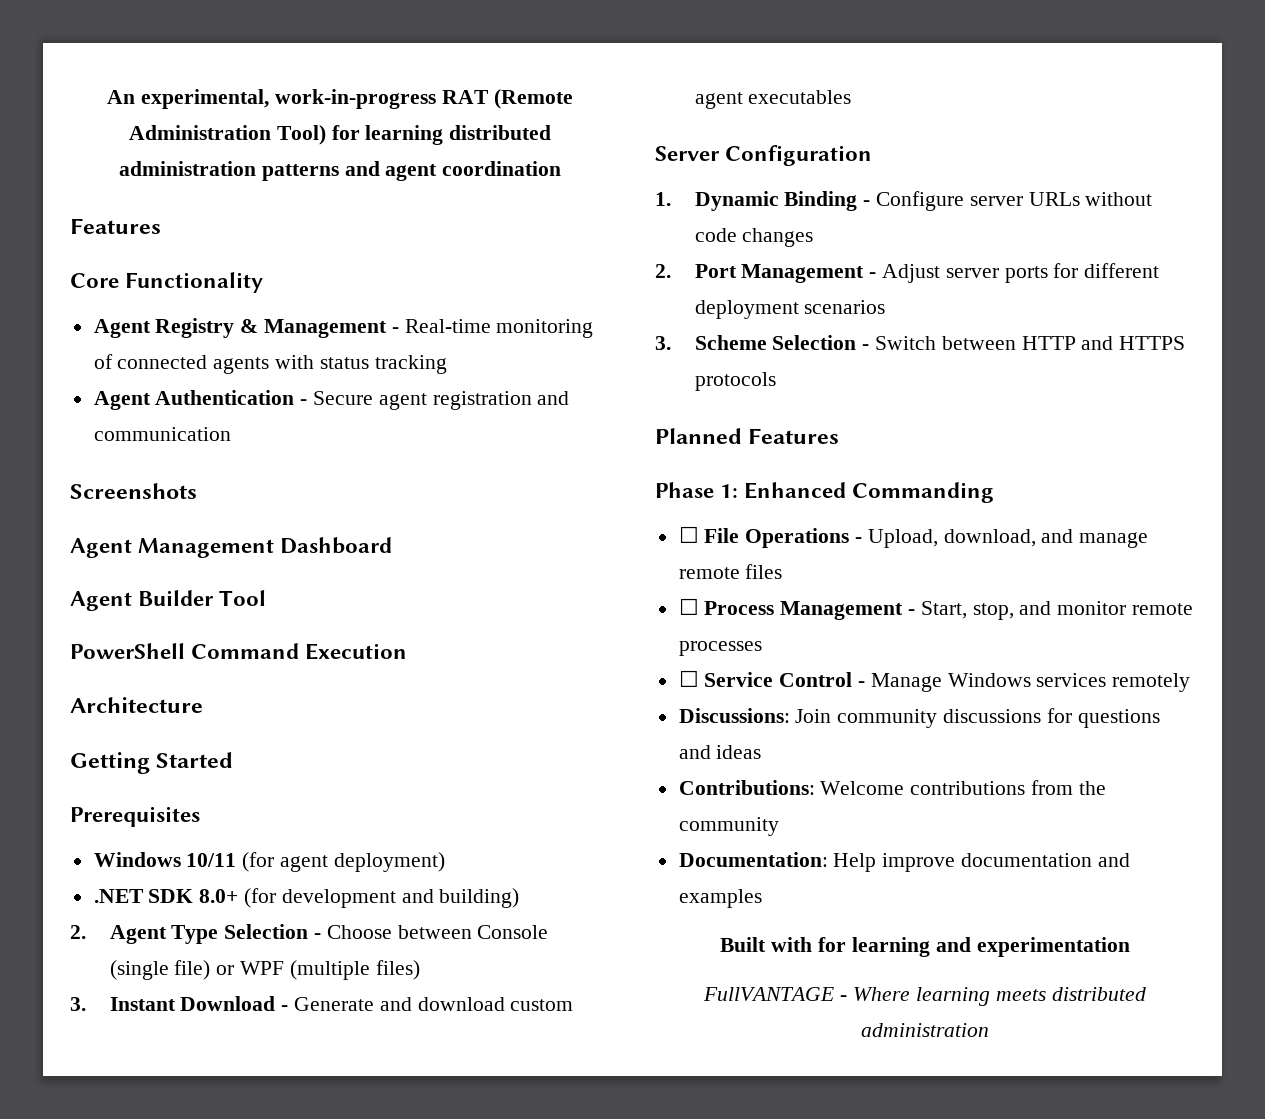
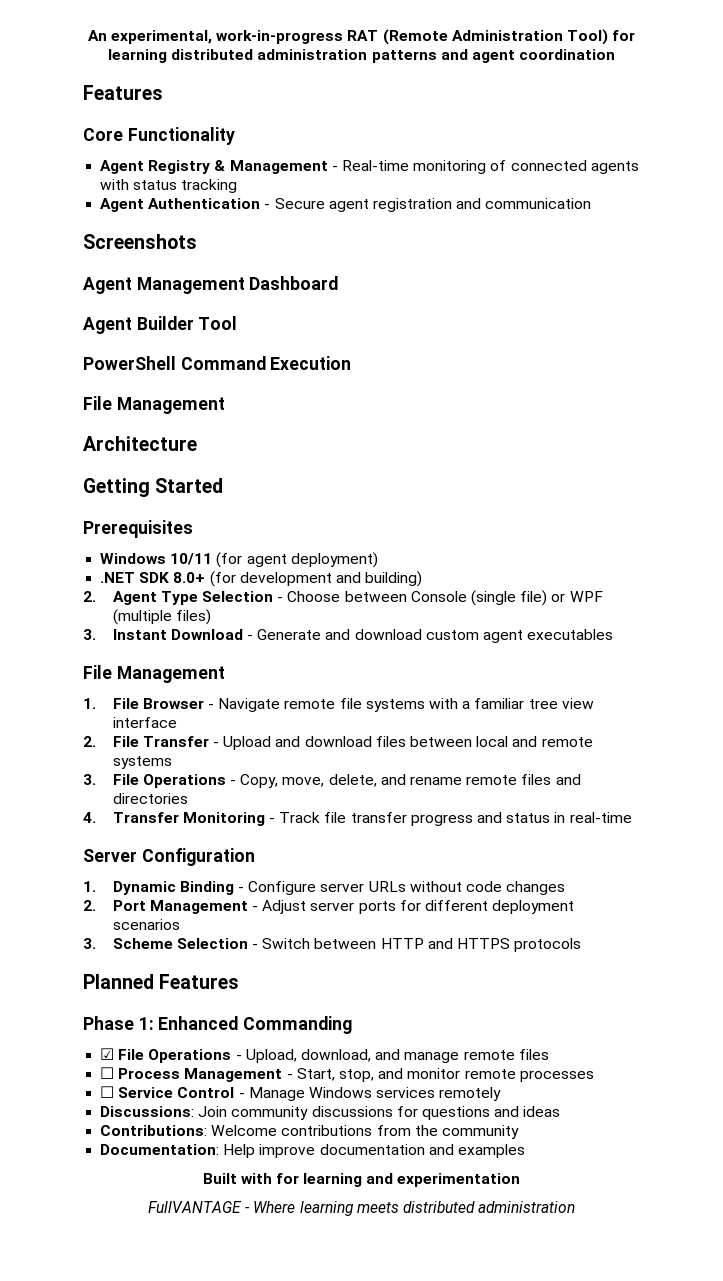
  PowerShell Command Execution
+ File Management
  3. Instant Download - Generate and download custom agent executables
+ File Management
+ 1. File Browser - Navigate remote file systems with a familiar tree view interface
+ 2. File Transfer - Upload and download files between local and remote systems
+ 3. File Operations - Copy, move, delete, and rename remote files and directories
+ 4. Transfer Monitoring - Track file transfer progress and status in real-time
- ☐ File Operations - Upload, download, and manage remote files
+ ☑ File Operations - Upload, download, and manage remote files

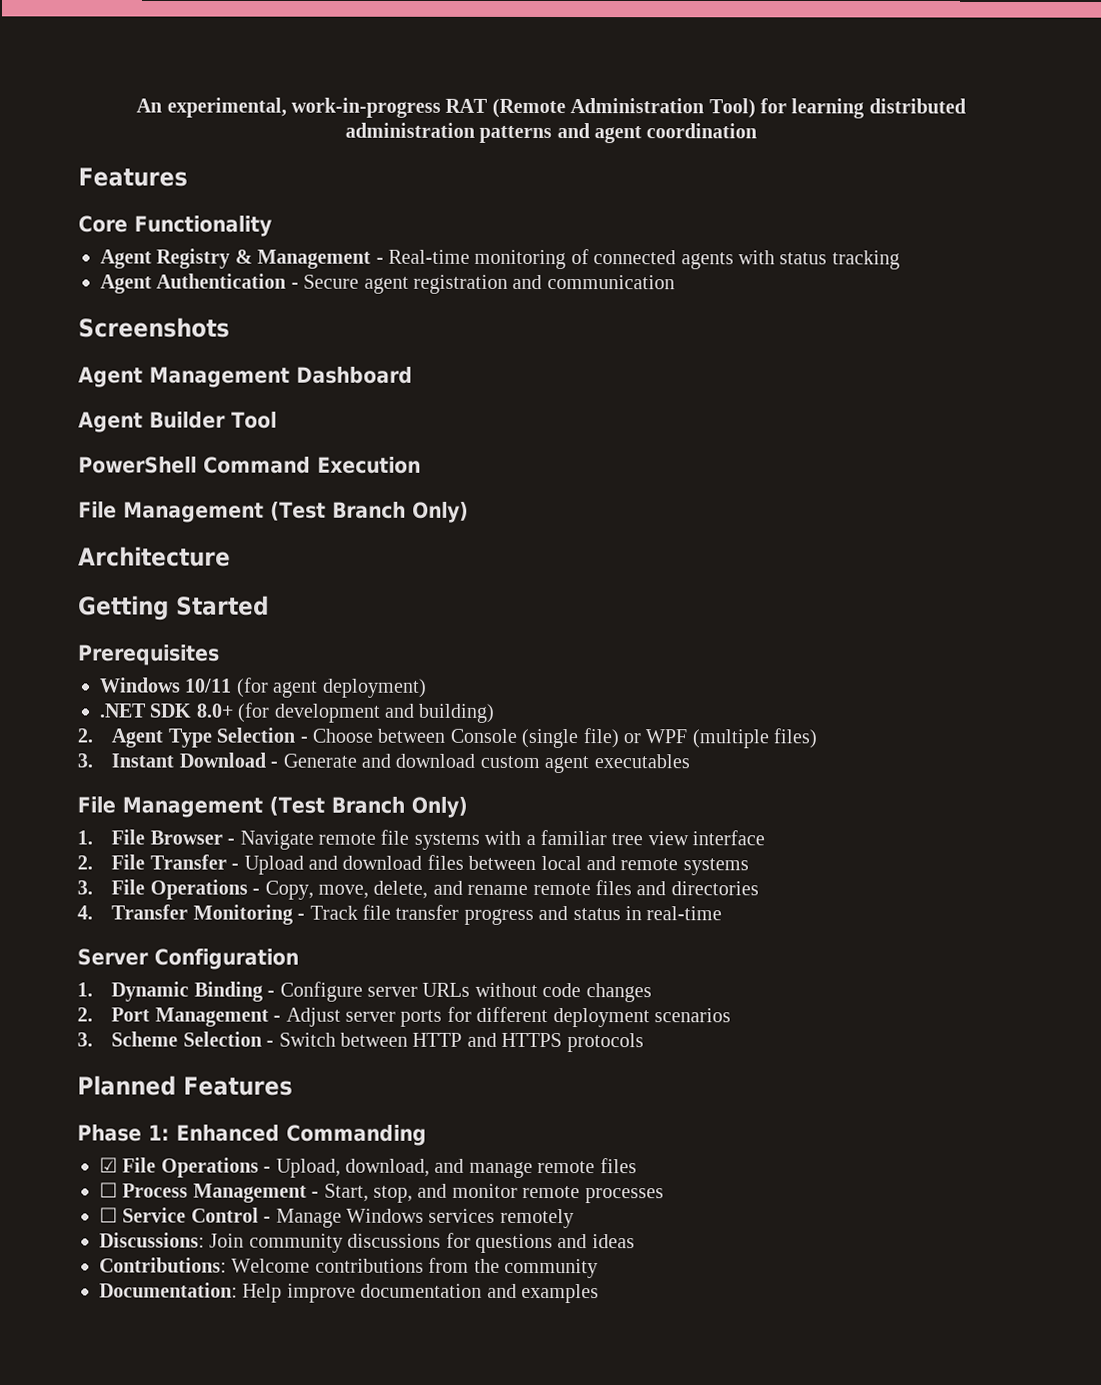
  PowerShell Command Execution
- File Management
+ File Management (Test Branch Only)
  3. Instant Download - Generate and download custom agent executables
- File Management
+ File Management (Test Branch Only)
- Built with for learning and experimentation
- FullVANTAGE - Where learning meets distributed administration

